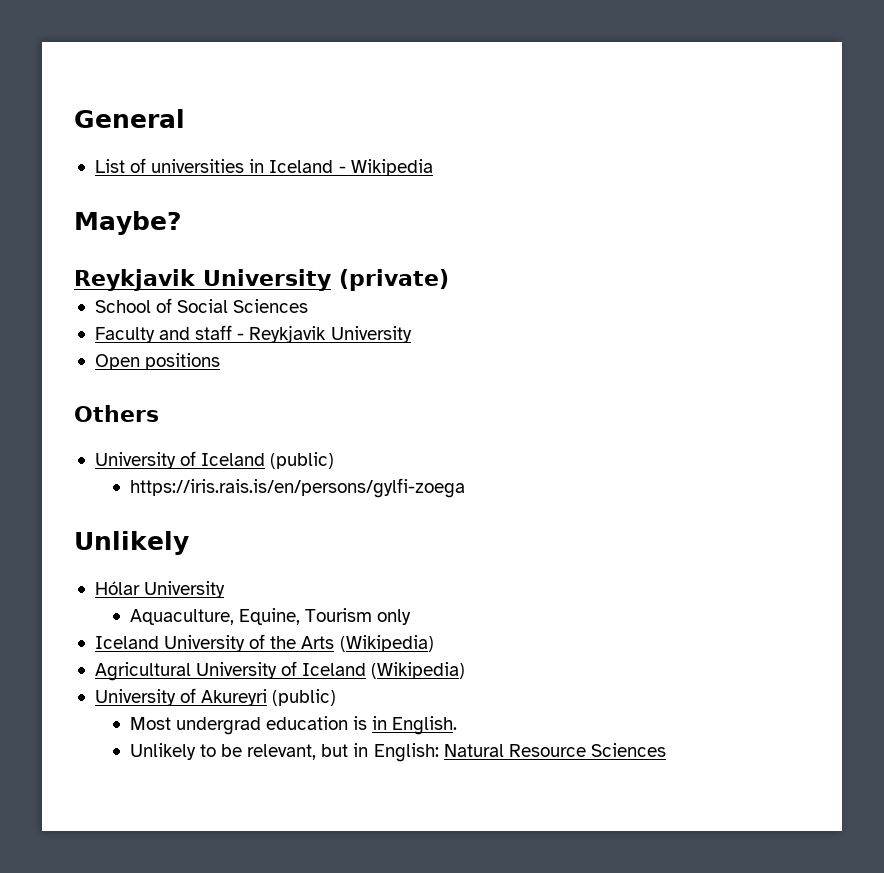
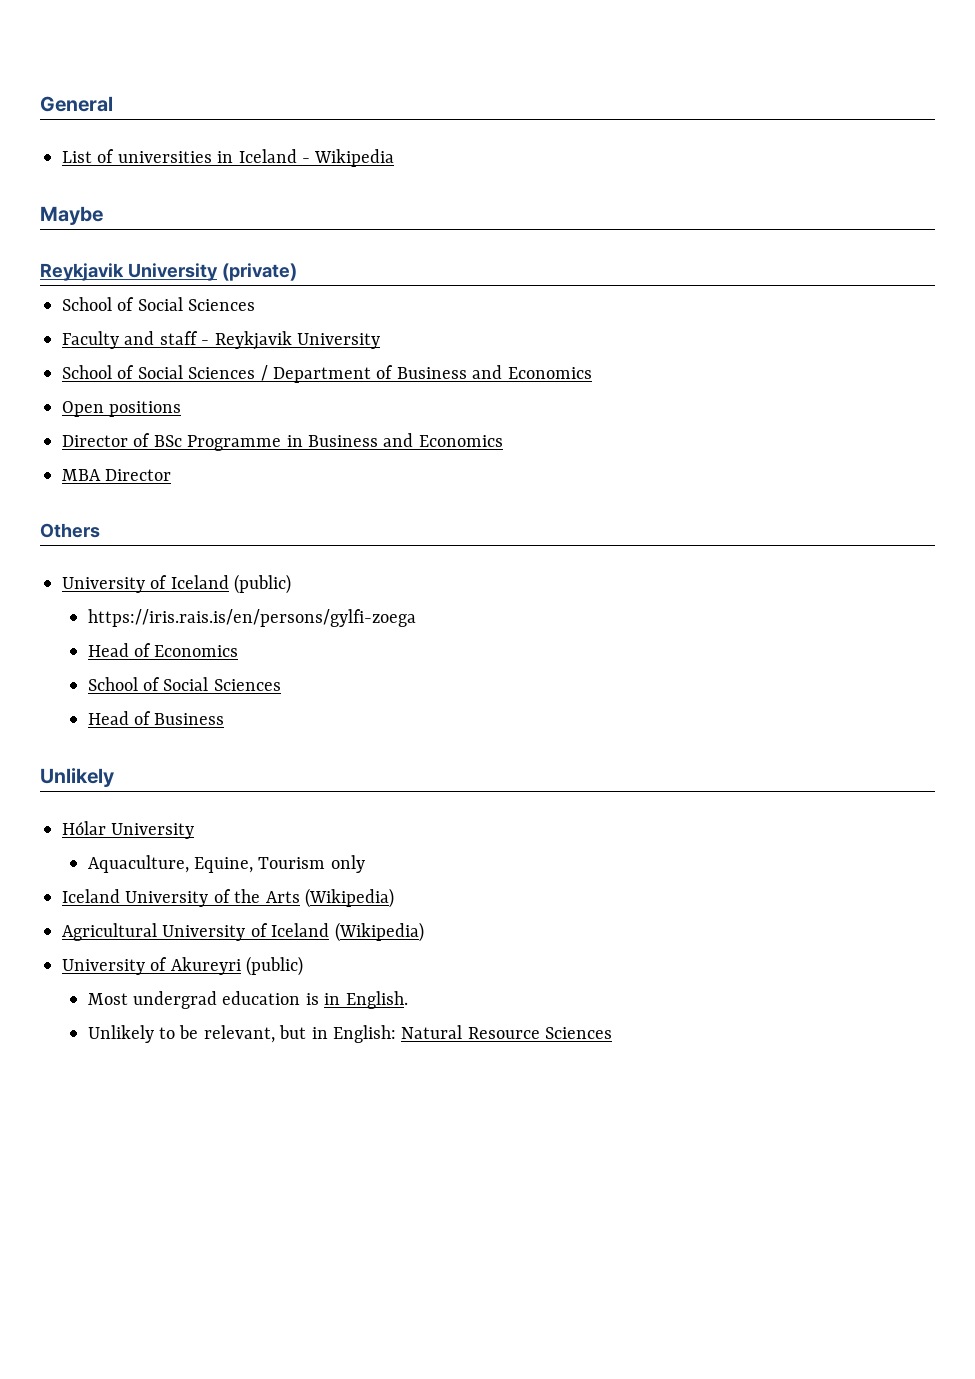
- Maybe?
+ Maybe
+ School of Social Sciences / Department of Business and Economics
  Open positions
+ Director of BSc Programme in Business and Economics
+ MBA Director
+ Head of Economics
+ School of Social Sciences
+ Head of Business

